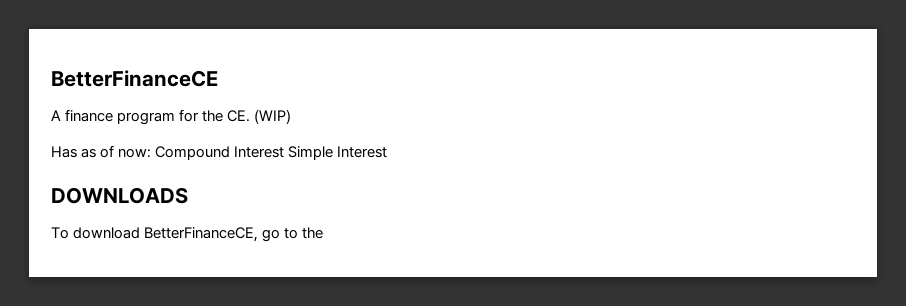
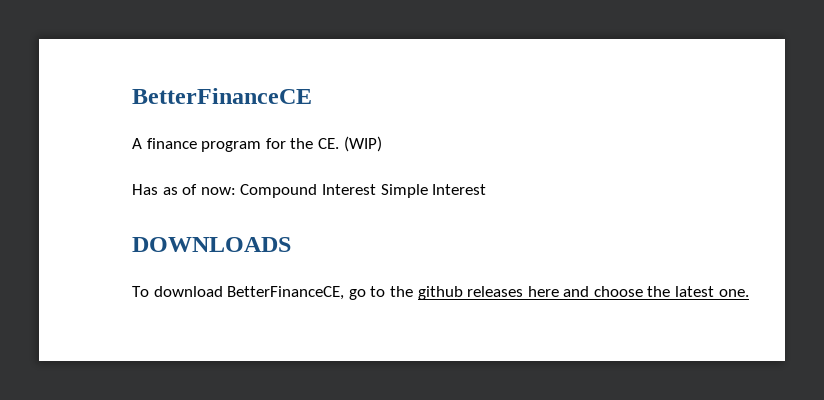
- To download BetterFinanceCE, go to the
+ To download BetterFinanceCE, go to the github releases here and choose the latest one.

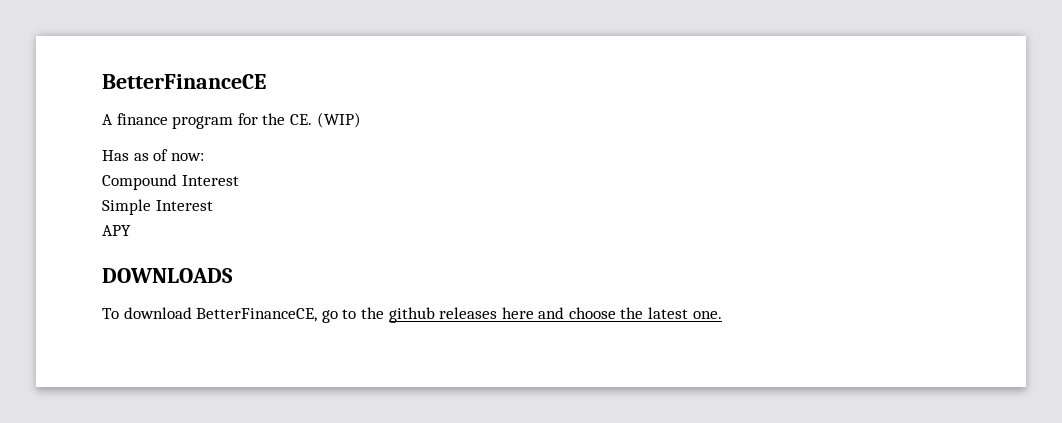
- Has as of now: Compound Interest Simple Interest
+ Has as of now:
+ Compound Interest
+ Simple Interest
+ APY

